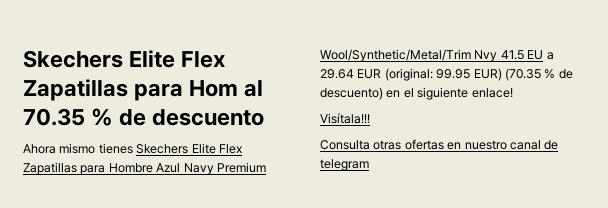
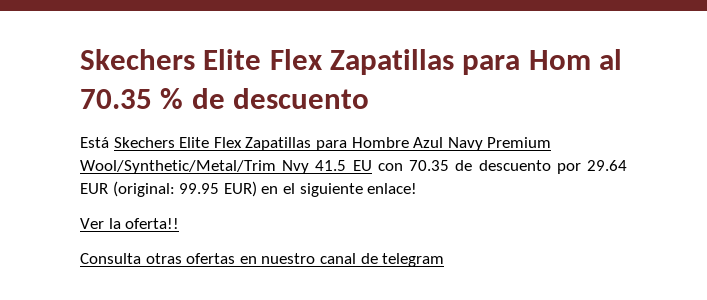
- Ahora mismo tienes Skechers Elite Flex Zapatillas para Hombre Azul Navy Premium Wool/Synthetic/Metal/Trim Nvy 41.5 EU a 29.64 EUR (original: 99.95 EUR) (70.35 % de descuento) en el siguiente enlace!
+ Está Skechers Elite Flex Zapatillas para Hombre Azul Navy Premium Wool/Synthetic/Metal/Trim Nvy 41.5 EU con 70.35 de descuento por 29.64 EUR (original: 99.95 EUR) en el siguiente enlace!
- Visítala!!!
+ Ver la oferta!!

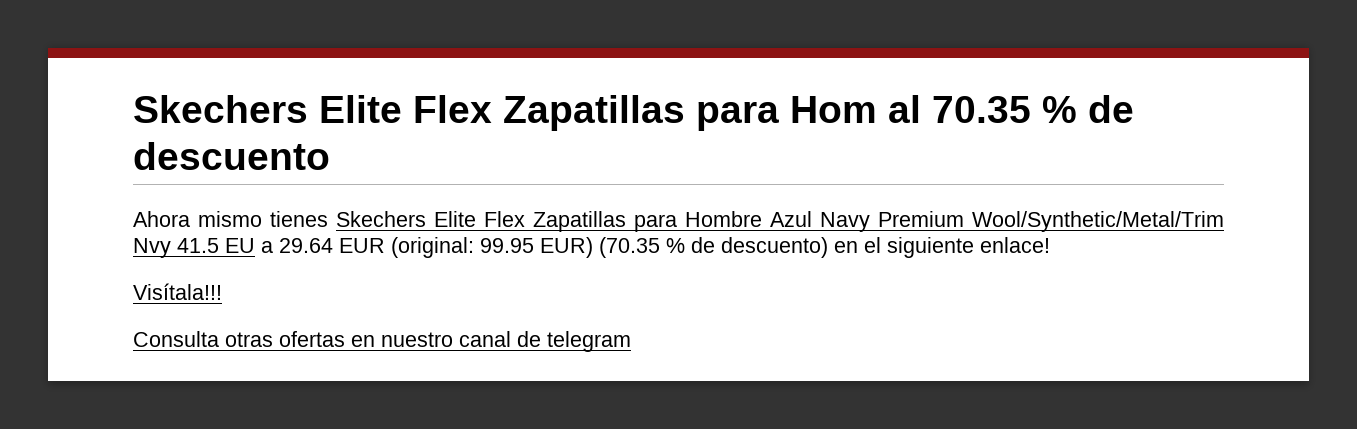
- Está Skechers Elite Flex Zapatillas para Hombre Azul Navy Premium Wool/Synthetic/Metal/Trim Nvy 41.5 EU con 70.35 de descuento por 29.64 EUR (original: 99.95 EUR) en el siguiente enlace!
+ Ahora mismo tienes Skechers Elite Flex Zapatillas para Hombre Azul Navy Premium Wool/Synthetic/Metal/Trim Nvy 41.5 EU a 29.64 EUR (original: 99.95 EUR) (70.35 % de descuento) en el siguiente enlace!
- Ver la oferta!!
+ Visítala!!!

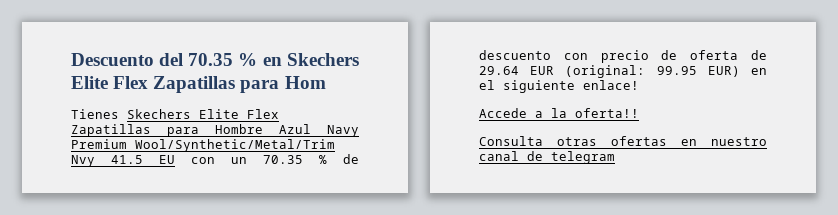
- Skechers Elite Flex Zapatillas para Hom al 70.35 % de descuento
- Ahora mismo tienes Skechers Elite Flex Zapatillas para Hombre Azul Navy Premium Wool/Synthetic/Metal/Trim Nvy 41.5 EU a 29.64 EUR (original: 99.95 EUR) (70.35 % de descuento) en el siguiente enlace!
+ Descuento del 70.35 % en Skechers Elite Flex Zapatillas para Hom
+ Tienes Skechers Elite Flex Zapatillas para Hombre Azul Navy Premium Wool/Synthetic/Metal/Trim Nvy 41.5 EU con un 70.35 % de descuento con precio de oferta de 29.64 EUR (original: 99.95 EUR) en el siguiente enlace!
- Visítala!!!
+ Accede a la oferta!!

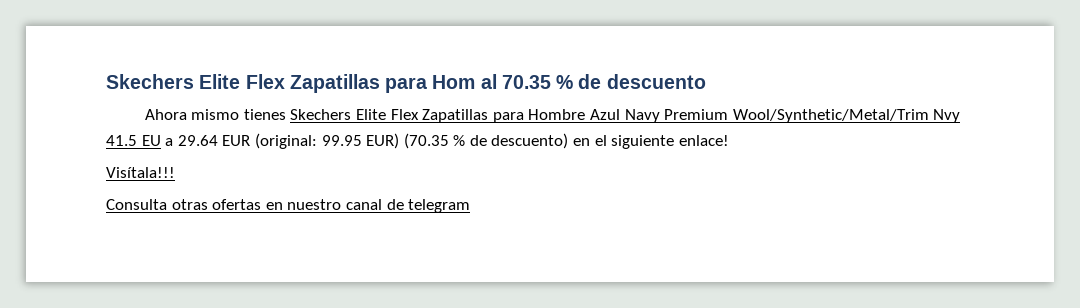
- Descuento del 70.35 % en Skechers Elite Flex Zapatillas para Hom
- Tienes Skechers Elite Flex Zapatillas para Hombre Azul Navy Premium Wool/Synthetic/Metal/Trim Nvy 41.5 EU con un 70.35 % de descuento con precio de oferta de 29.64 EUR (original: 99.95 EUR) en el siguiente enlace!
+ Skechers Elite Flex Zapatillas para Hom al 70.35 % de descuento
+ Ahora mismo tienes Skechers Elite Flex Zapatillas para Hombre Azul Navy Premium Wool/Synthetic/Metal/Trim Nvy 41.5 EU a 29.64 EUR (original: 99.95 EUR) (70.35 % de descuento) en el siguiente enlace!
- Accede a la oferta!!
+ Visítala!!!

